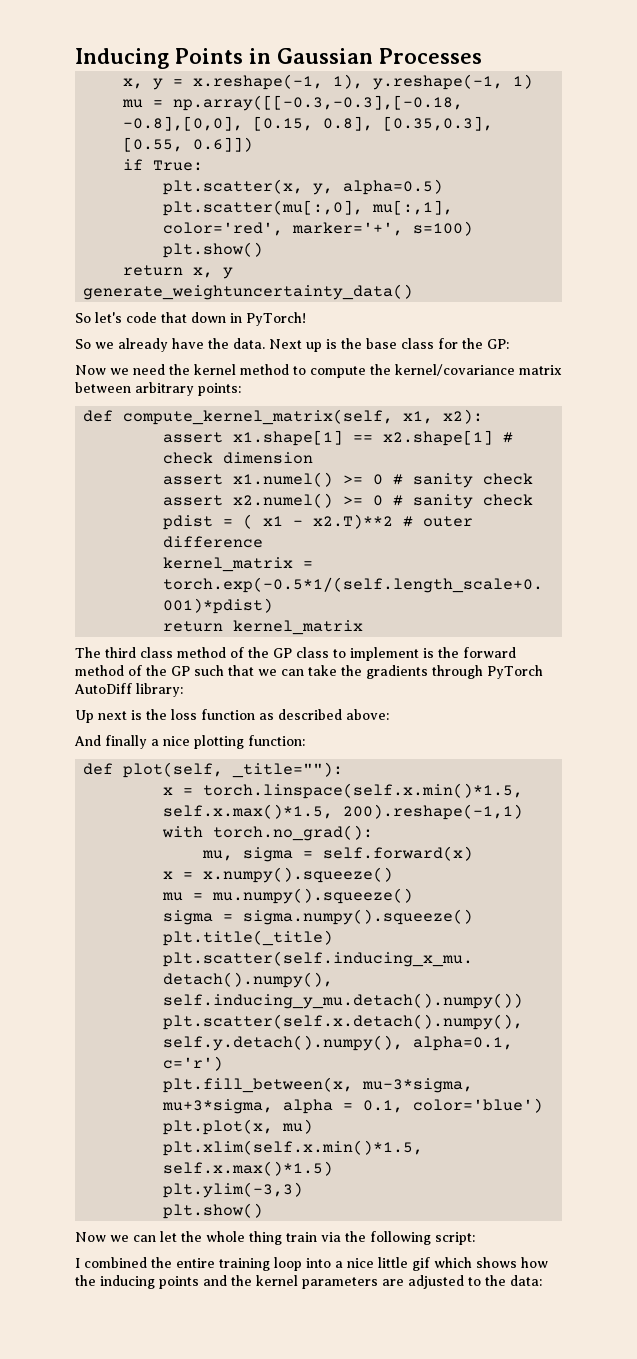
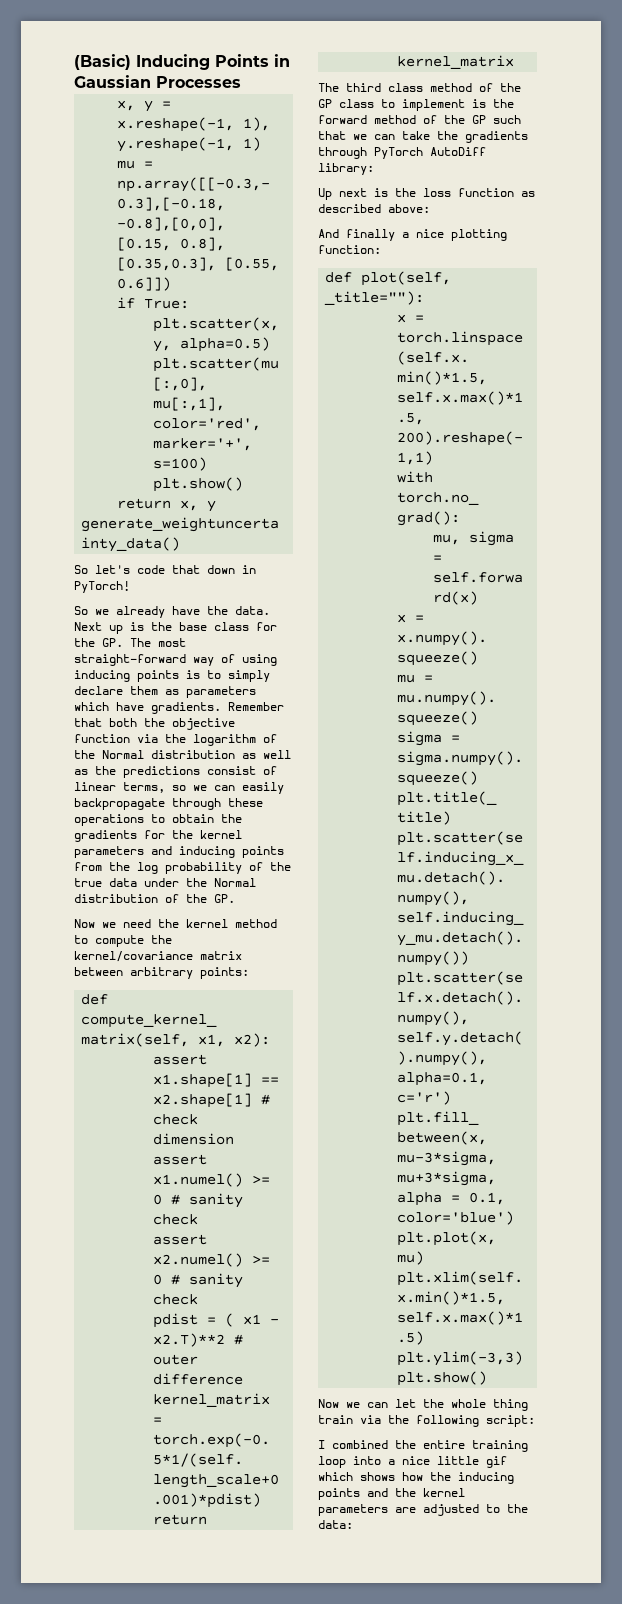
- Inducing Points in Gaussian Processes
+ (Basic) Inducing Points in Gaussian Processes
- Next up is the base class for the GP:
+ Next up is the base class for the GP. The most straight-forward way of using inducing points is to simply declare them as parameters which have gradients. Remember that both the objective function via the logarithm of the Normal distribution as well as the predictions consist of linear terms, so we can easily backpropagate through these operations to obtain the gradients for the kernel parameters and inducing points from the log probability of the true data under the Normal distribution of the GP.

